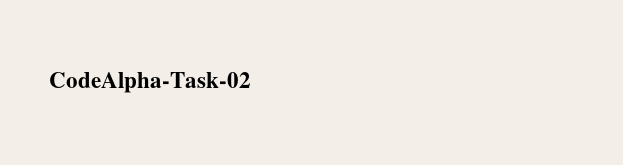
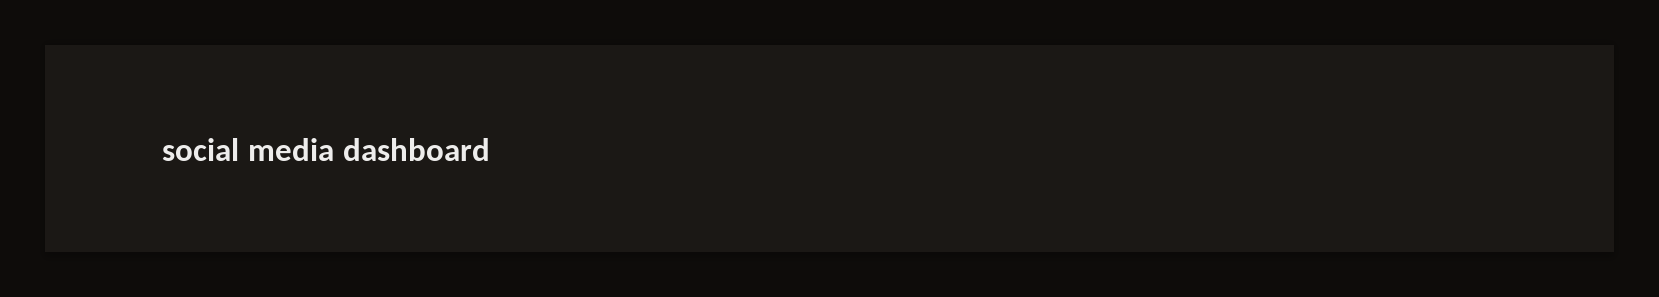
- CodeAlpha-Task-02
+ social media dashboard

